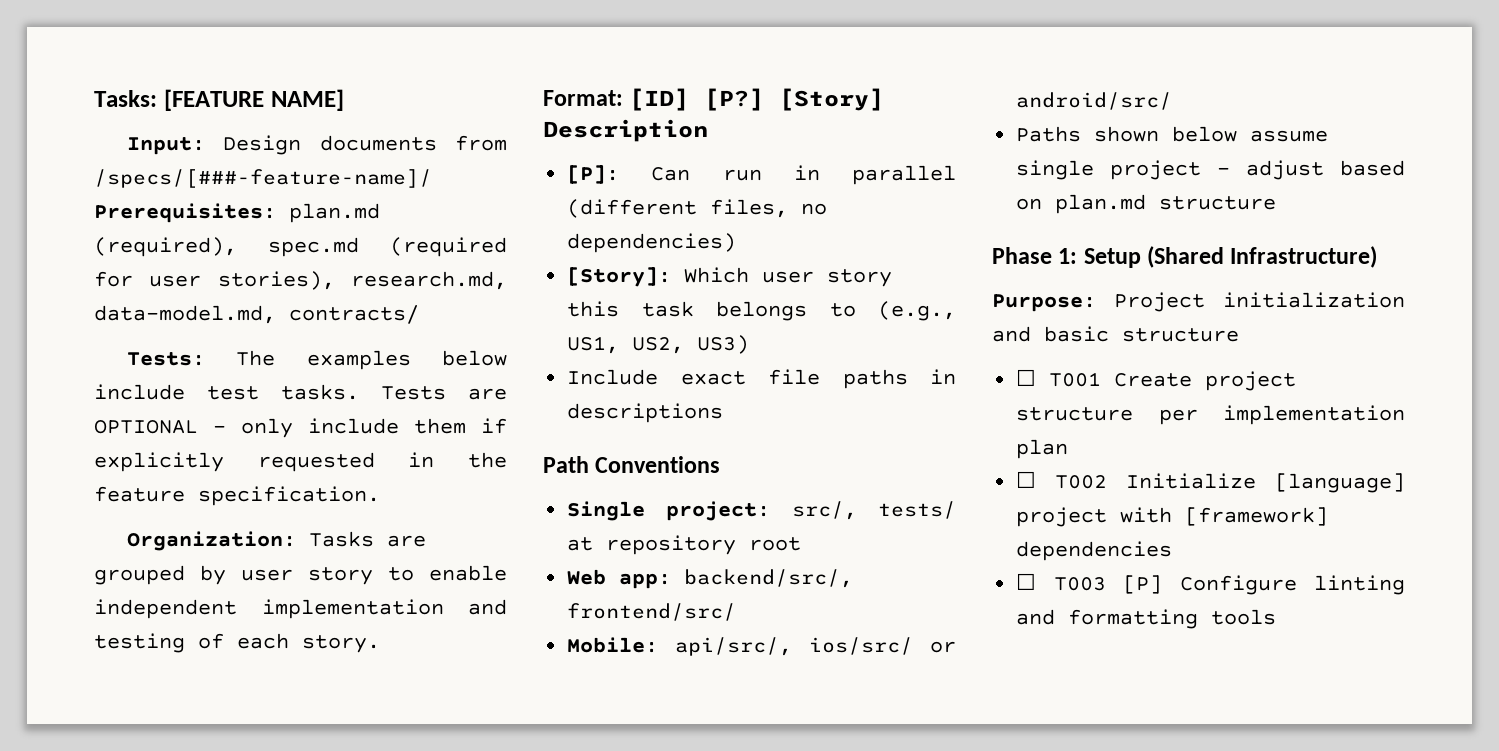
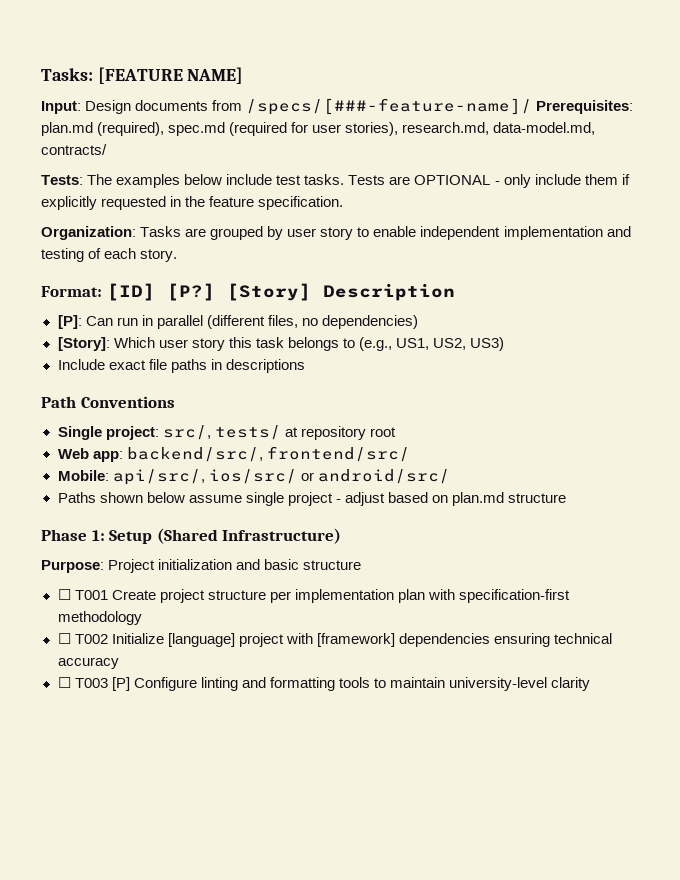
- ☐ T001 Create project structure per implementation plan
+ ☐ T001 Create project structure per implementation plan with specification-first methodology
- ☐ T002 Initialize [language] project with [framework] dependencies
+ ☐ T002 Initialize [language] project with [framework] dependencies ensuring technical accuracy
- ☐ T003 [P] Configure linting and formatting tools
+ ☐ T003 [P] Configure linting and formatting tools to maintain university-level clarity

